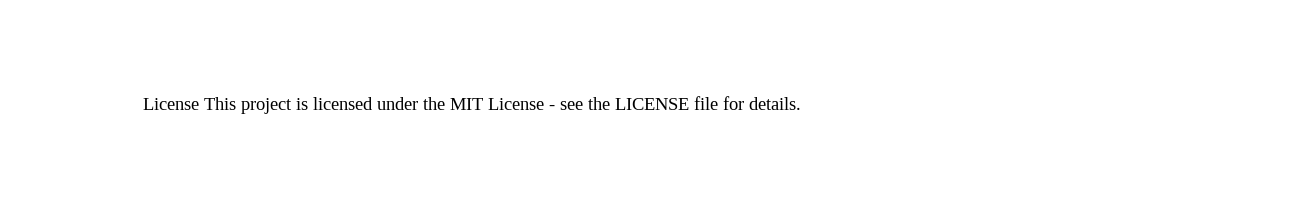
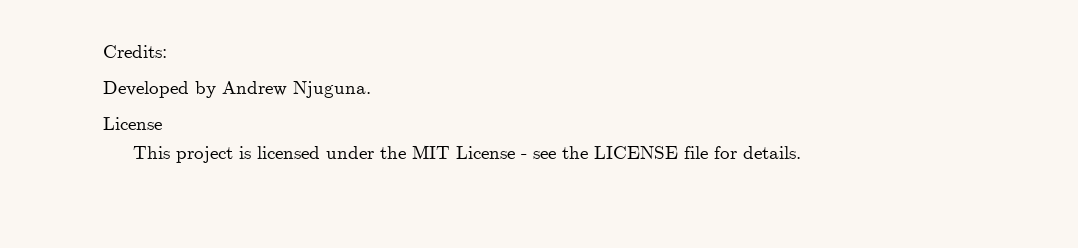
- License This project is licensed under the MIT License - see the LICENSE file for details.
+ Credits:
+ Developed by Andrew Njuguna.
+ License
+ This project is licensed under the MIT License - see the LICENSE file for details.

